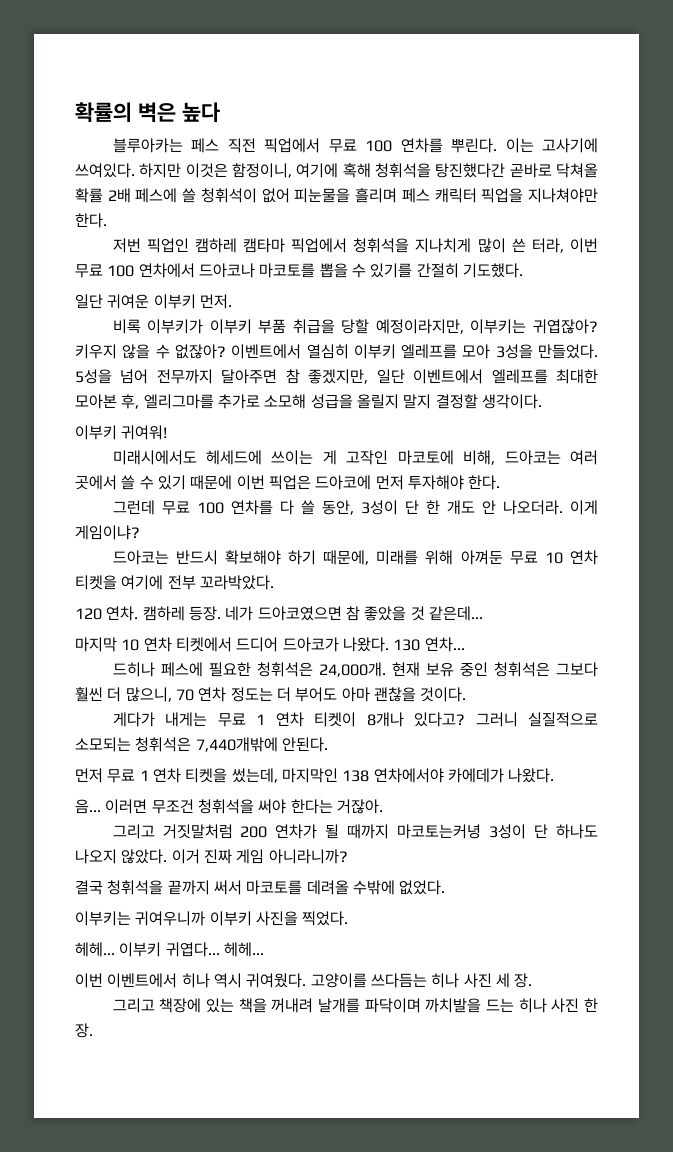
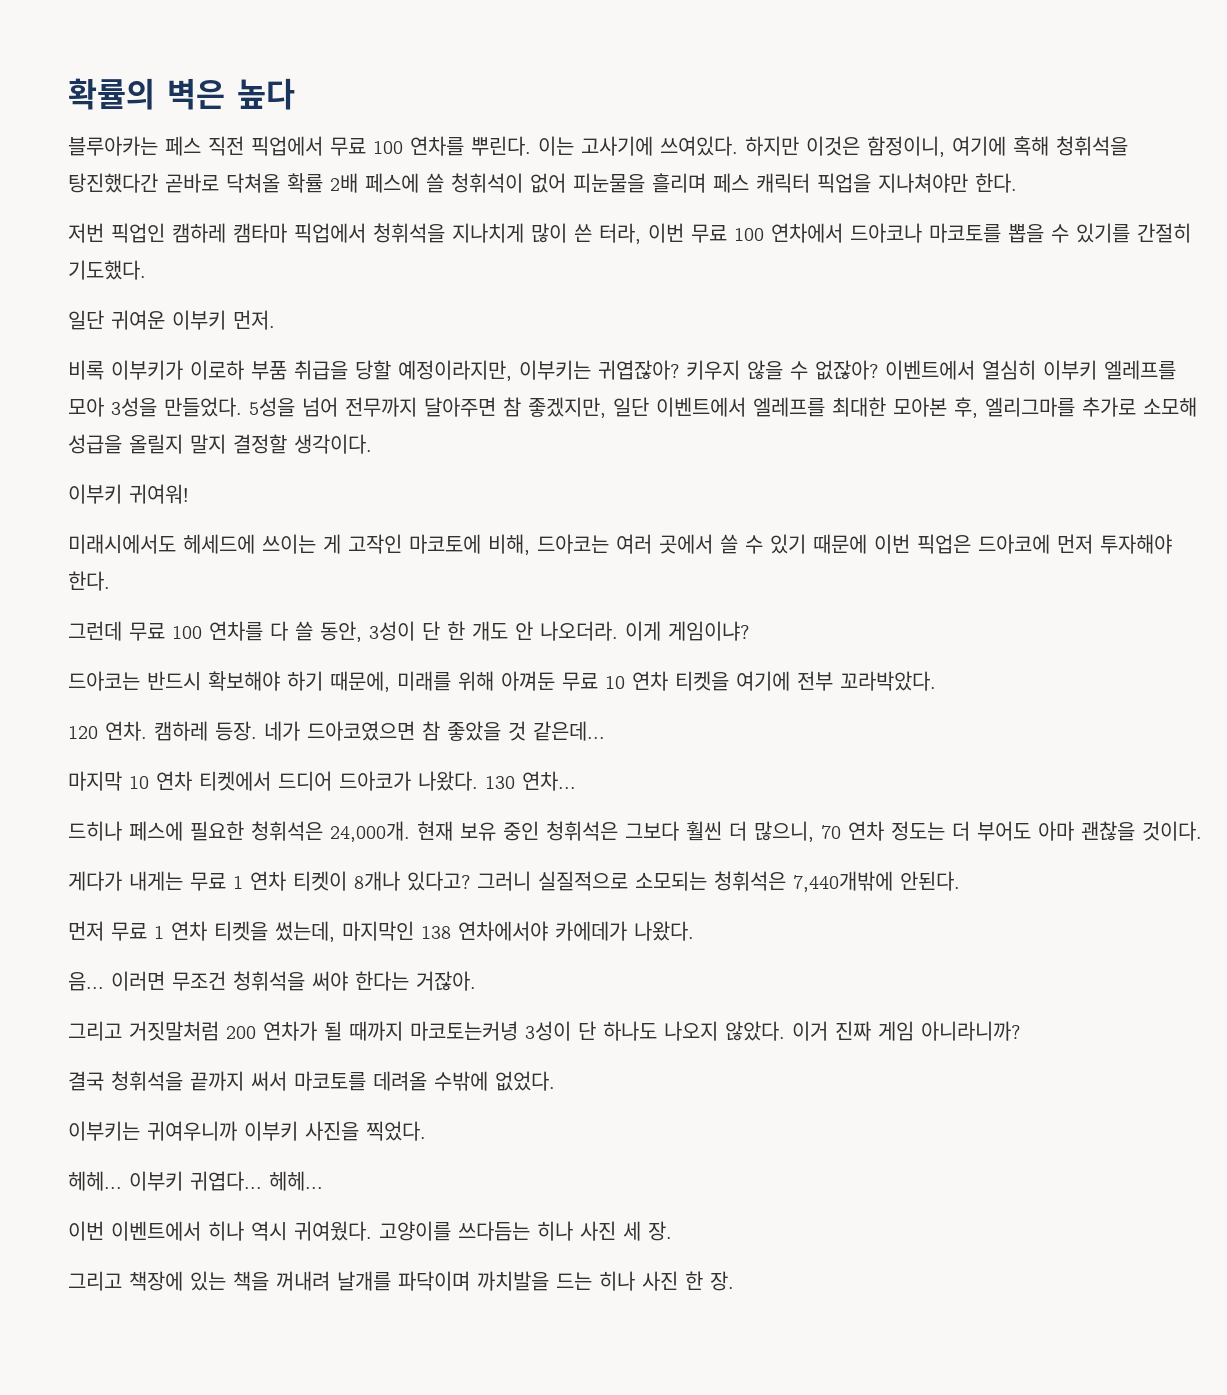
- 비록 이부키가 이부키 부품 취급을 당할 예정이라지만, 이부키는 귀엽잖아?
+ 비록 이부키가 이로하 부품 취급을 당할 예정이라지만, 이부키는 귀엽잖아?

